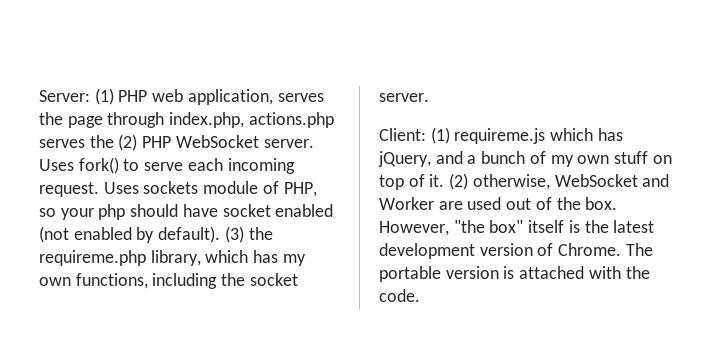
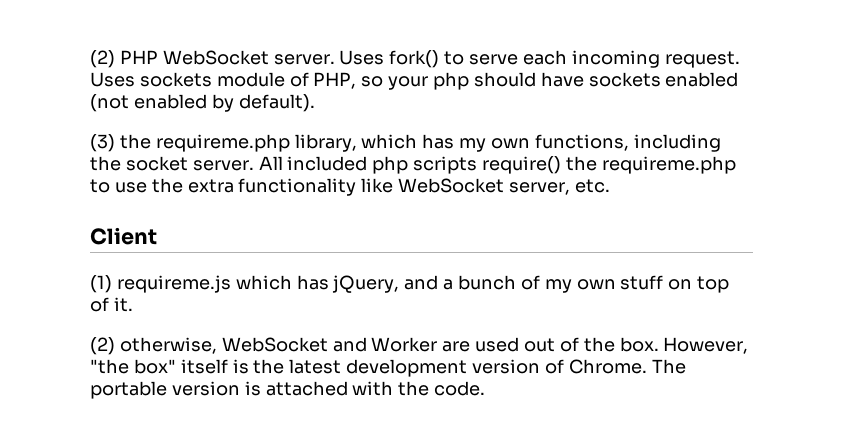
- Server: (1) PHP web application, serves the page through index.php, actions.php serves the (2) PHP WebSocket server.
+ (2) PHP WebSocket server.
- Uses sockets module of PHP, so your php should have socket enabled (not enabled by default). (3) the requireme.php library, which has my own functions, including the socket server.
- Client: (1) requireme.js which has jQuery, and a bunch of my own stuff on top of it. (2) otherwise, WebSocket and Worker are used out of the box.
+ Uses sockets module of PHP, so your php should have sockets enabled (not enabled by default).
+ (3) the requireme.php library, which has my own functions, including the socket server. All included php scripts require() the requireme.php to use the extra functionality like WebSocket server, etc.
+ Client
+ (1) requireme.js which has jQuery, and a bunch of my own stuff on top of it.
+ (2) otherwise, WebSocket and Worker are used out of the box.

